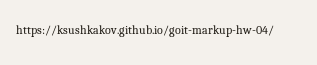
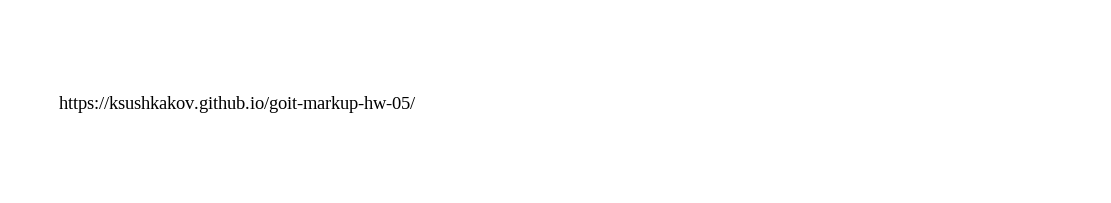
- https://ksushkakov.github.io/goit-markup-hw-04/
+ https://ksushkakov.github.io/goit-markup-hw-05/

